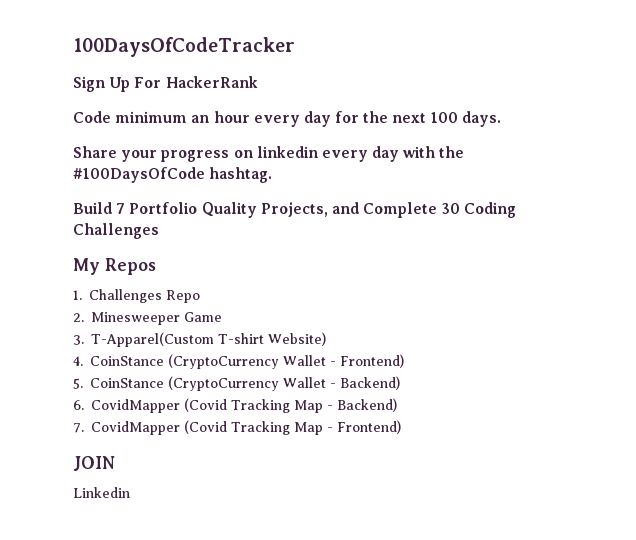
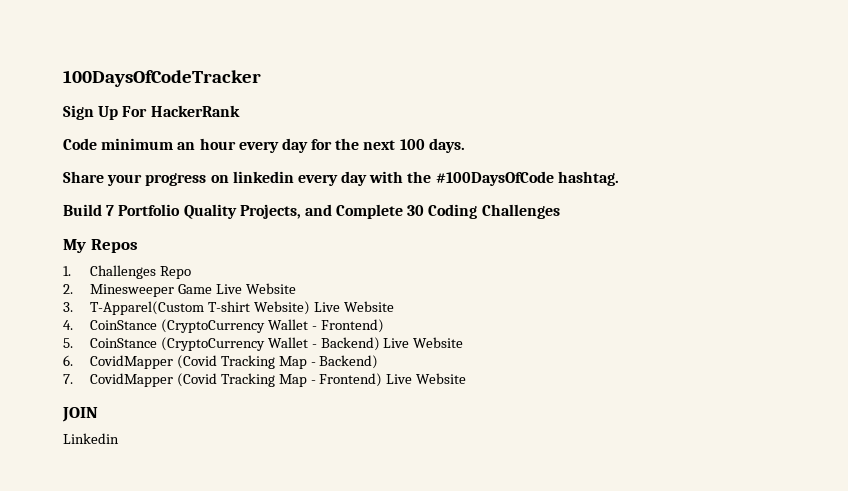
- 2. Minesweeper Game
+ 2. Minesweeper Game Live Website
- 3. T-Apparel(Custom T-shirt Website)
+ 3. T-Apparel(Custom T-shirt Website) Live Website
- 5. CoinStance (CryptoCurrency Wallet - Backend)
+ 5. CoinStance (CryptoCurrency Wallet - Backend) Live Website
- 7. CovidMapper (Covid Tracking Map - Frontend)
+ 7. CovidMapper (Covid Tracking Map - Frontend) Live Website

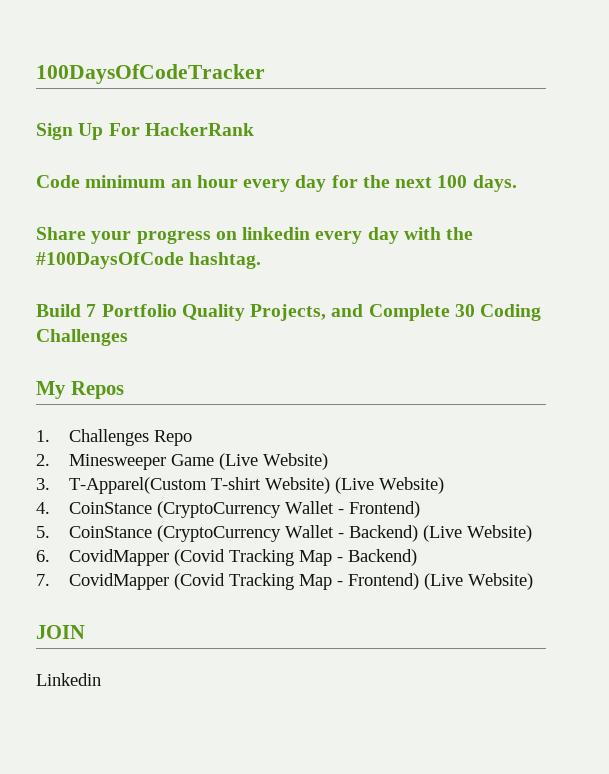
- 2. Minesweeper Game Live Website
+ 2. Minesweeper Game (Live Website)
- 3. T-Apparel(Custom T-shirt Website) Live Website
+ 3. T-Apparel(Custom T-shirt Website) (Live Website)
- 5. CoinStance (CryptoCurrency Wallet - Backend) Live Website
+ 5. CoinStance (CryptoCurrency Wallet - Backend) (Live Website)
- 7. CovidMapper (Covid Tracking Map - Frontend) Live Website
+ 7. CovidMapper (Covid Tracking Map - Frontend) (Live Website)

